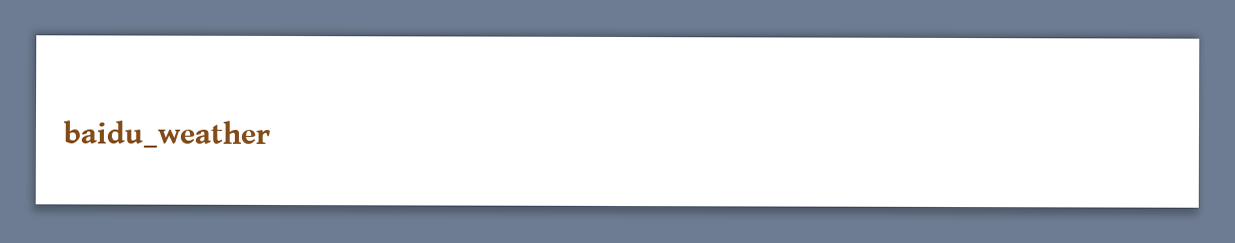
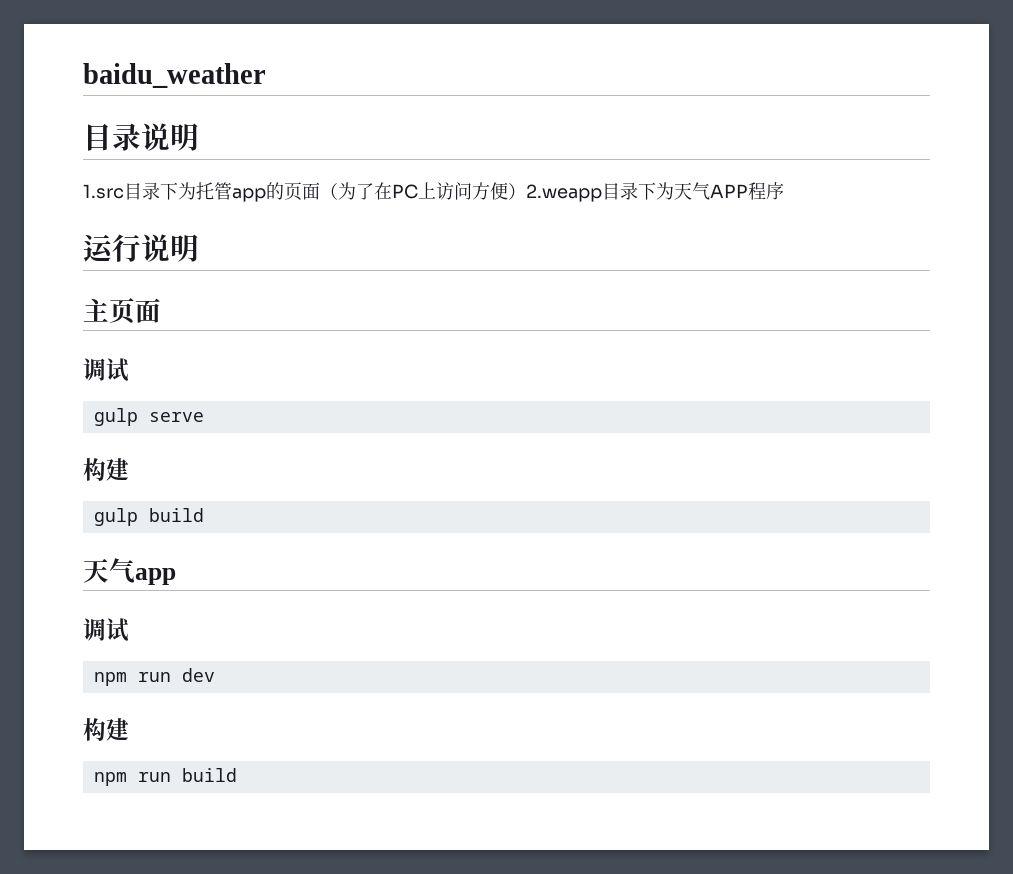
+ 目录说明
+ 1.src目录下为托管app的页面（为了在PC上访问方便）2.weapp目录下为天气APP程序
+ 运行说明
+ 主页面
+ 调试
+ gulp serve
+ 构建
+ gulp build
+ 天气app
+ 调试
+ npm run dev
+ 构建
+ npm run build

